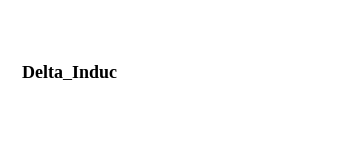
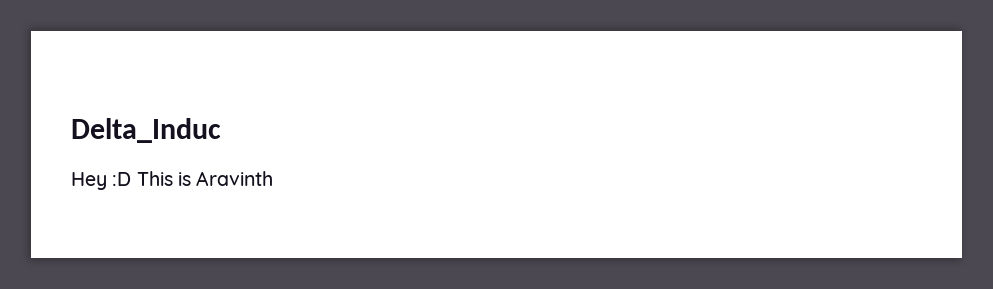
+ Hey :D This is Aravinth

